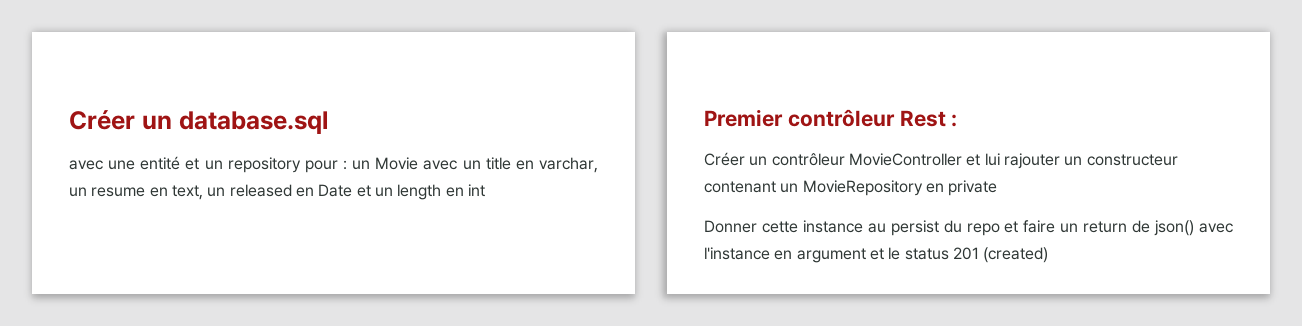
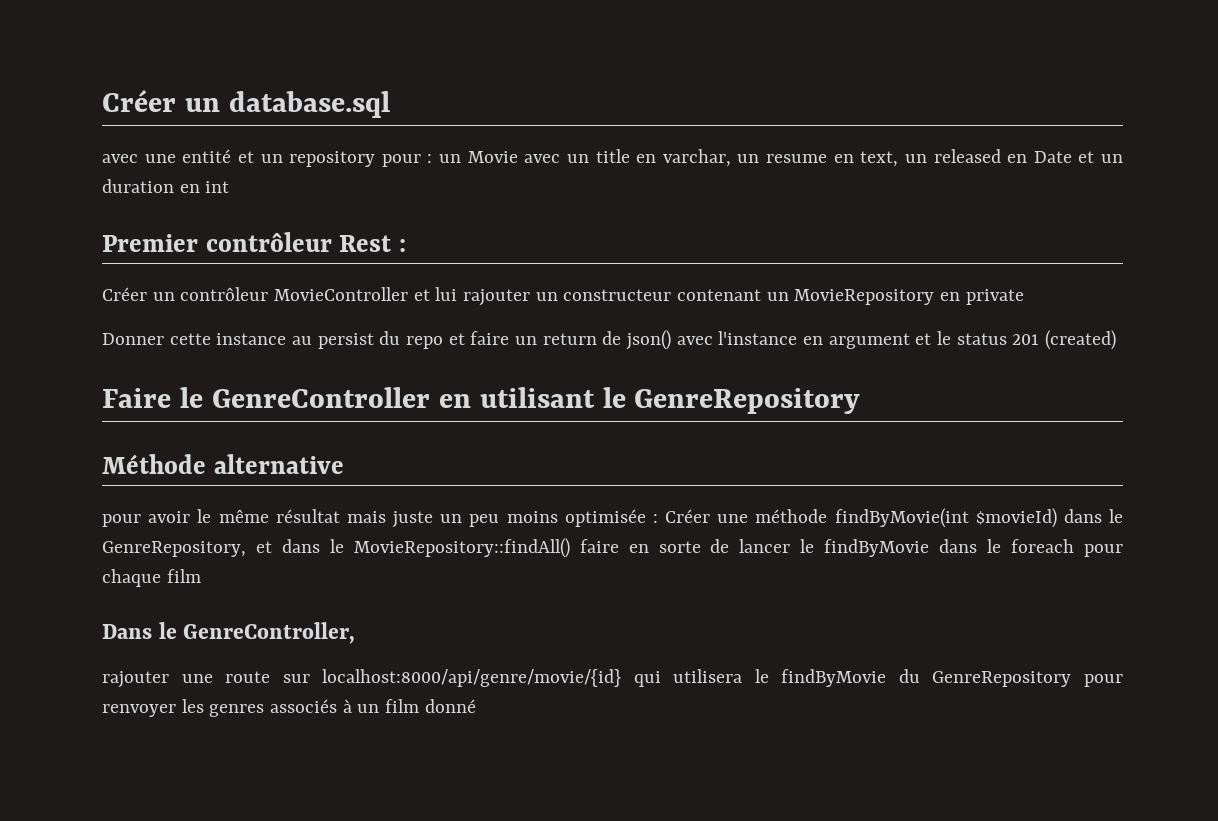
- avec une entité et un repository pour : un Movie avec un title en varchar, un resume en text, un released en Date et un length en int
+ avec une entité et un repository pour : un Movie avec un title en varchar, un resume en text, un released en Date et un duration en int
+ Faire le GenreController en utilisant le GenreRepository
+ Méthode alternative
+ pour avoir le même résultat mais juste un peu moins optimisée : Créer une méthode findByMovie(int $movieId) dans le GenreRepository, et dans le MovieRepository::findAll() faire en sorte de lancer le findByMovie dans le foreach pour chaque film
+ Dans le GenreController,
+ rajouter une route sur localhost:8000/api/genre/movie/{id} qui utilisera le findByMovie du GenreRepository pour renvoyer les genres associés à un film donné

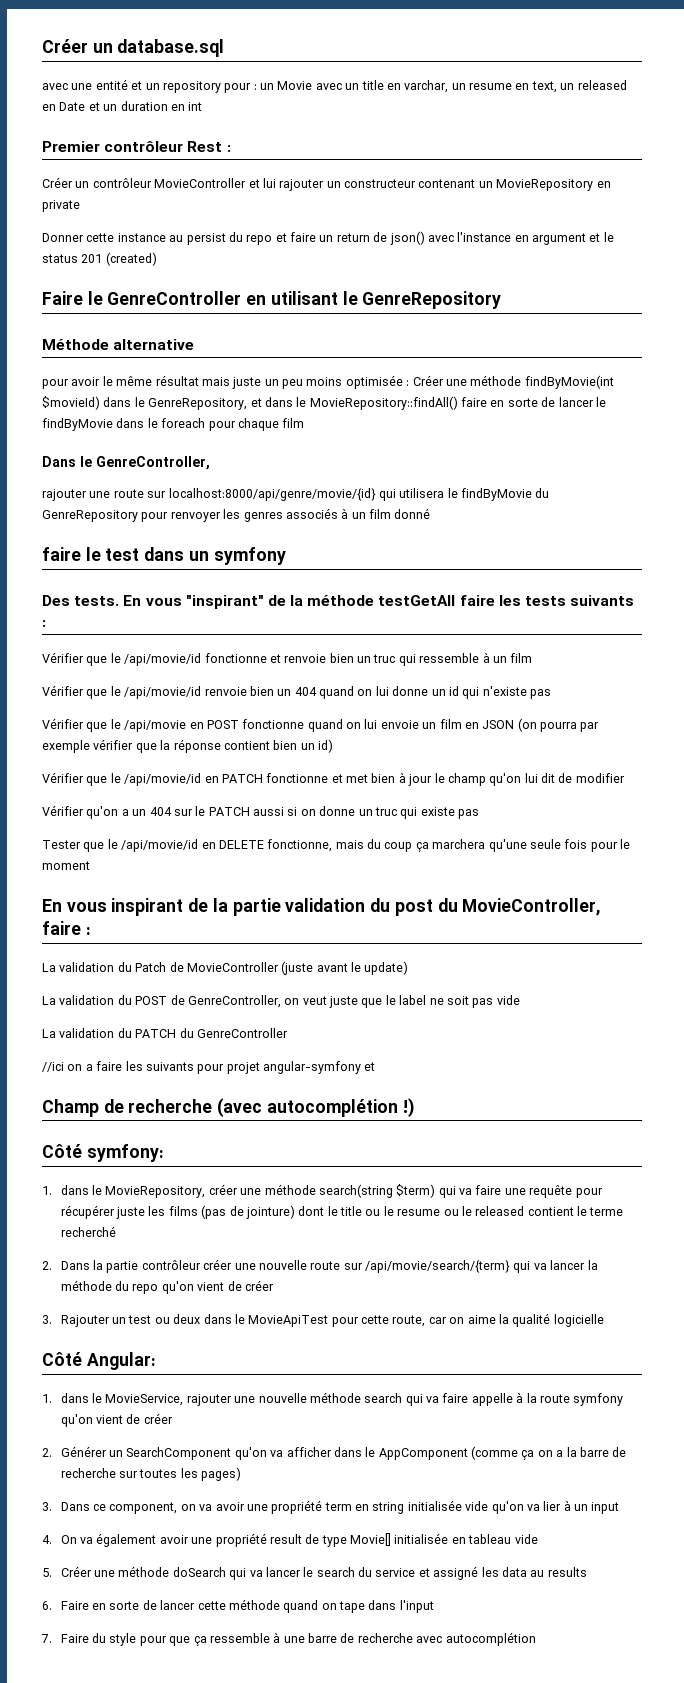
+ faire le test dans un symfony
+ Des tests. En vous "inspirant" de la méthode testGetAll faire les tests suivants :
+ Vérifier que le /api/movie/id fonctionne et renvoie bien un truc qui ressemble à un film
+ Vérifier que le /api/movie/id renvoie bien un 404 quand on lui donne un id qui n'existe pas
+ Vérifier que le /api/movie en POST fonctionne quand on lui envoie un film en JSON (on pourra par exemple vérifier que la réponse contient bien un id)
+ Vérifier que le /api/movie/id en PATCH fonctionne et met bien à jour le champ qu'on lui dit de modifier
+ Vérifier qu'on a un 404 sur le PATCH aussi si on donne un truc qui existe pas
+ Tester que le /api/movie/id en DELETE fonctionne, mais du coup ça marchera qu'une seule fois pour le moment
+ En vous inspirant de la partie validation du post du MovieController, faire :
+ La validation du Patch de MovieController (juste avant le update)
+ La validation du POST de GenreController, on veut juste que le label ne soit pas vide
+ La validation du PATCH du GenreController
+ //ici on a faire les suivants pour projet angular-symfony et
+ Champ de recherche (avec autocomplétion !)
+ Côté symfony:
+ 1. dans le MovieRepository, créer une méthode search(string $term) qui va faire une requête pour récupérer juste les films (pas de jointure) dont le title ou le resume ou le released contient le terme recherché
+ 2. Dans la partie contrôleur créer une nouvelle route sur /api/movie/search/{term} qui va lancer la méthode du repo qu'on vient de créer
+ 3. Rajouter un test ou deux dans le MovieApiTest pour cette route, car on aime la qualité logicielle
+ Côté Angular:
+ 1. dans le MovieService, rajouter une nouvelle méthode search qui va faire appelle à la route symfony qu'on vient de créer
+ 2. Générer un SearchComponent qu'on va afficher dans le AppComponent (comme ça on a la barre de recherche sur toutes les pages)
+ 3. Dans ce component, on va avoir une propriété term en string initialisée vide qu'on va lier à un input
+ 4. On va également avoir une propriété result de type Movie[] initialisée en tableau vide
+ 5. Créer une méthode doSearch qui va lancer le search du service et assigné les data au results
+ 6. Faire en sorte de lancer cette méthode quand on tape dans l'input
+ 7. Faire du style pour que ça ressemble à une barre de recherche avec autocomplétion

